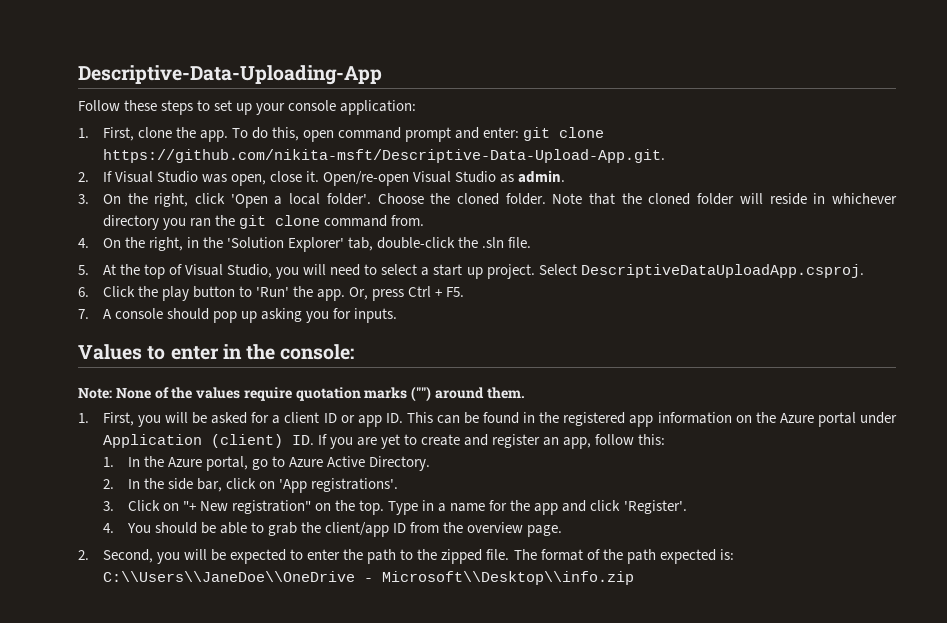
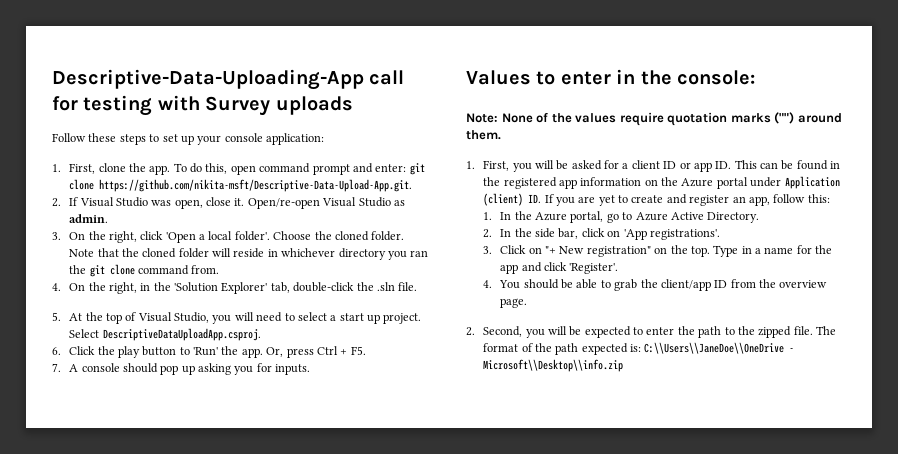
- Descriptive-Data-Uploading-App
+ Descriptive-Data-Uploading-App call for testing with Survey uploads

